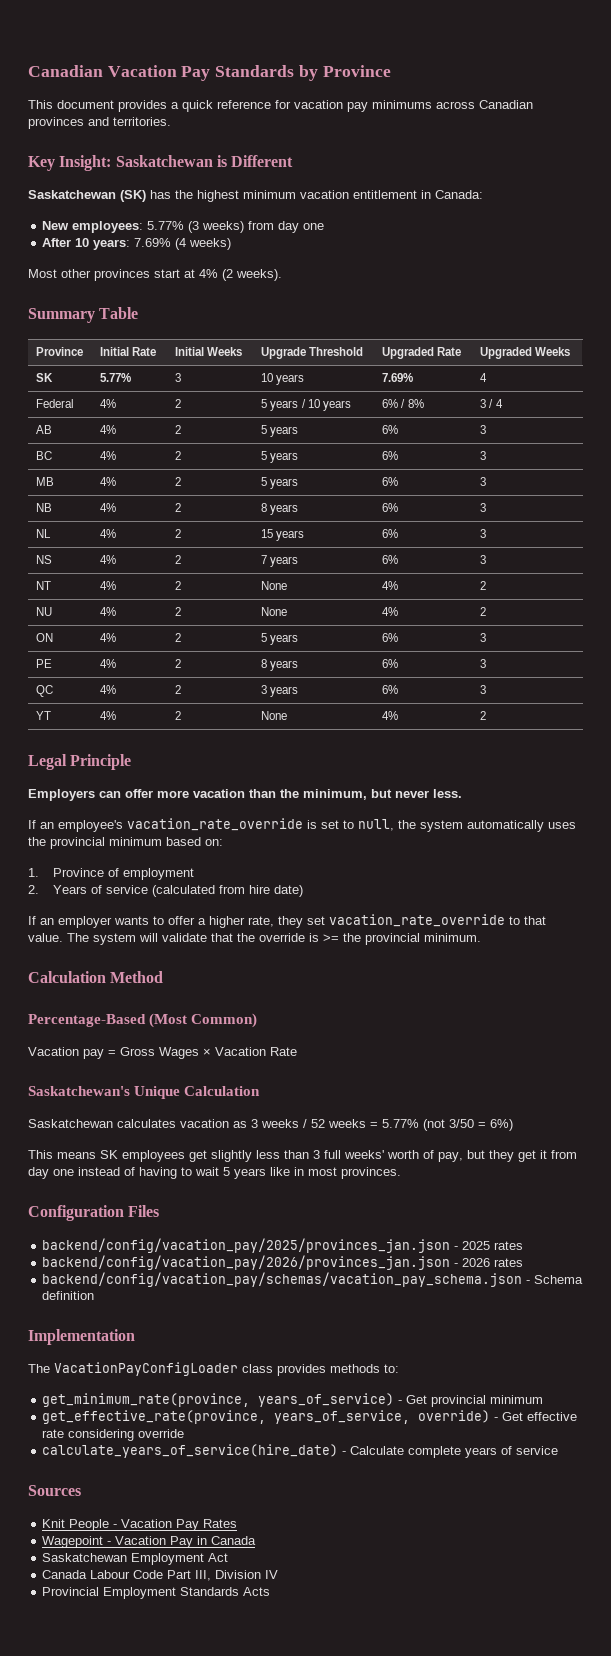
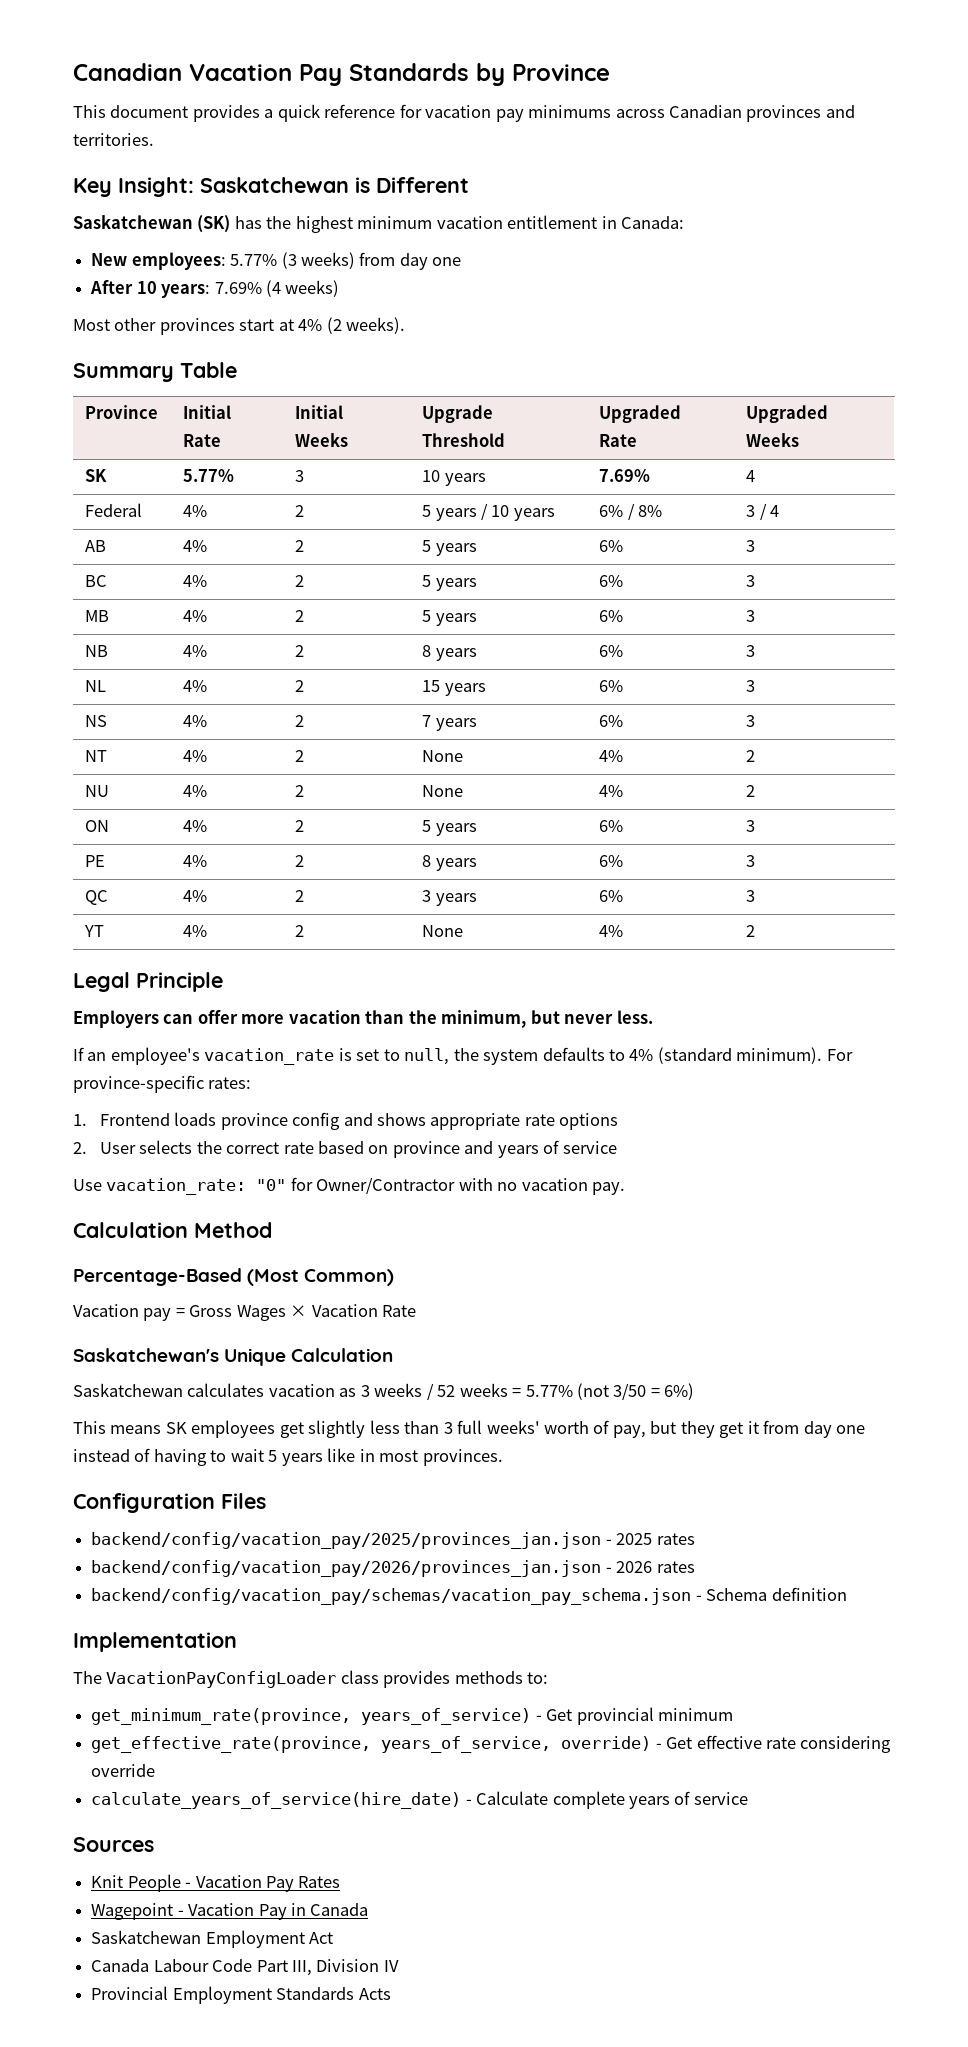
- If an employee's vacation_rate_override is set to null, the system automatically uses the provincial minimum based on:
- 1. Province of employment
- 2. Years of service (calculated from hire date)
- If an employer wants to offer a higher rate, they set vacation_rate_override to that value. The system will validate that the override is >= the provincial minimum.
+ If an employee's vacation_rate is set to null, the system defaults to 4% (standard minimum). For province-specific rates:
+ 1. Frontend loads province config and shows appropriate rate options
+ 2. User selects the correct rate based on province and years of service
+ Use vacation_rate: "0" for Owner/Contractor with no vacation pay.

